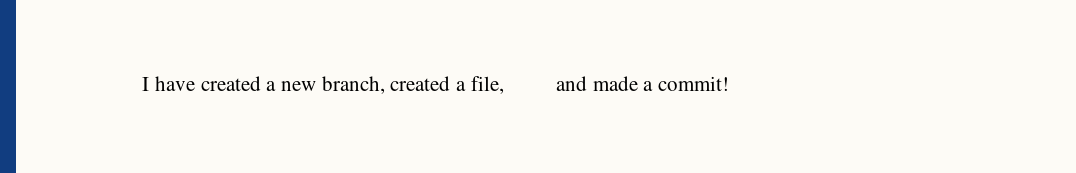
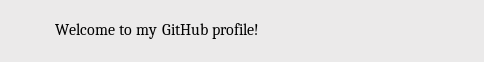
- I have created a new branch, created a file, and made a commit!
+ Welcome to my GitHub profile!

